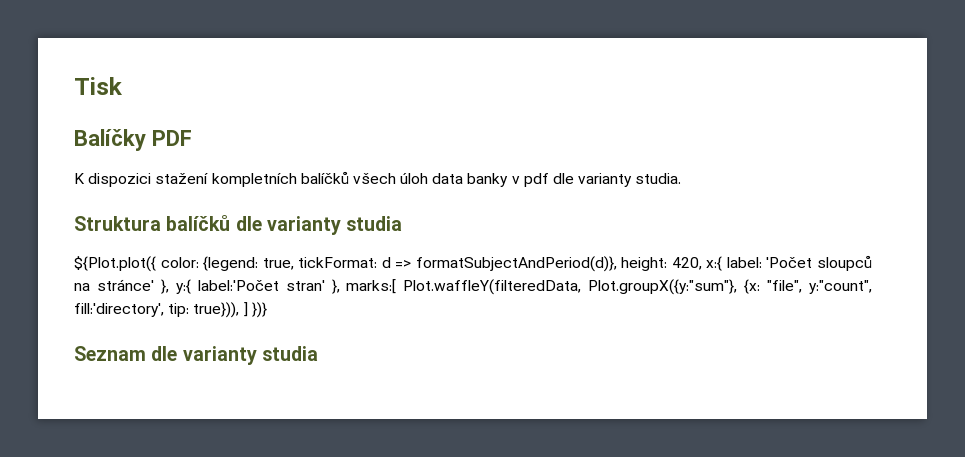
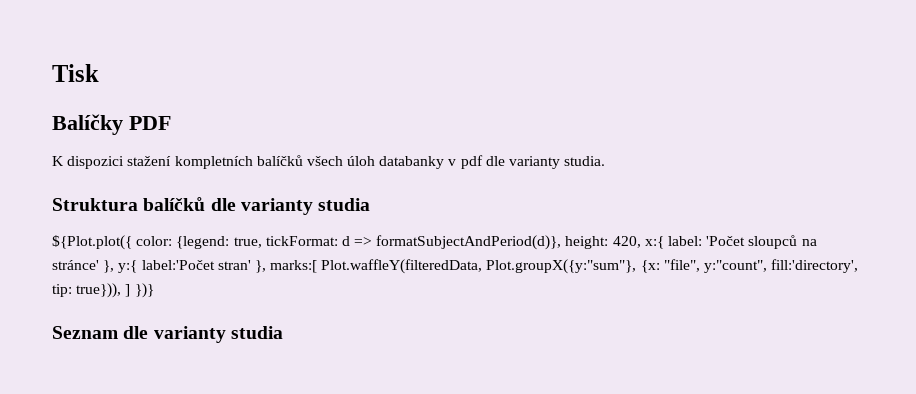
- K dispozici stažení kompletních balíčků všech úloh data banky v pdf dle varianty studia.
+ K dispozici stažení kompletních balíčků všech úloh databanky v pdf dle varianty studia.

